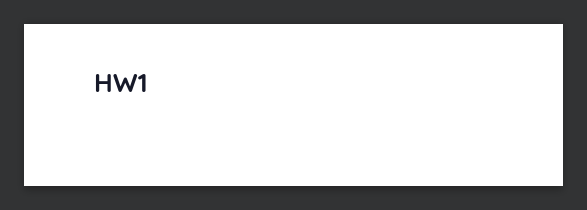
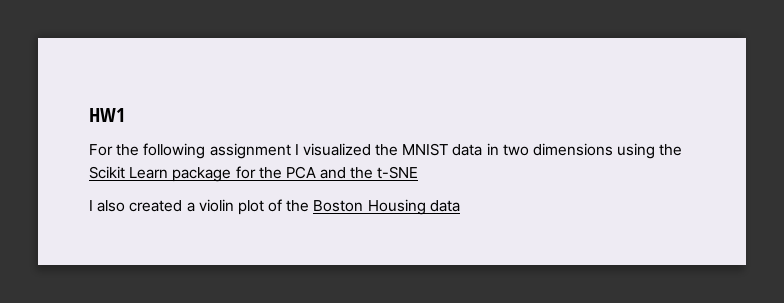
+ For the following assignment I visualized the MNIST data in two dimensions using the Scikit Learn package for the PCA and the t-SNE
+ I also created a violin plot of the Boston Housing data

